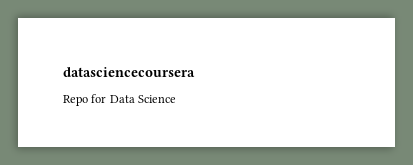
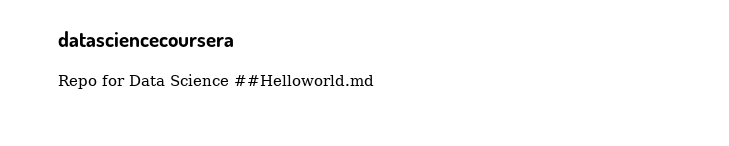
- Repo for Data Science
+ Repo for Data Science ##Helloworld.md

